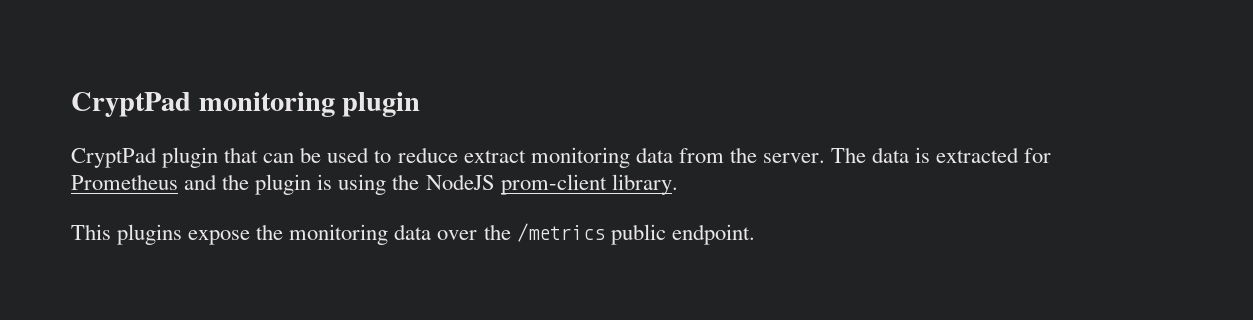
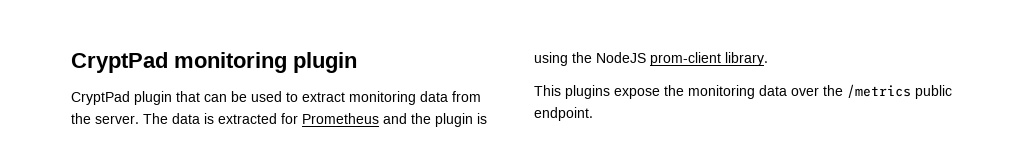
- CryptPad plugin that can be used to reduce extract monitoring data from the server.
+ CryptPad plugin that can be used to extract monitoring data from the server.

